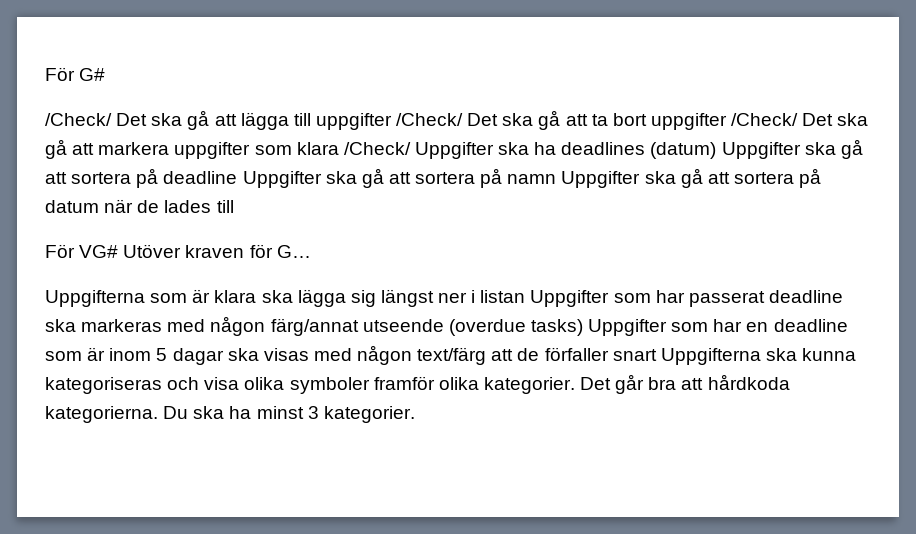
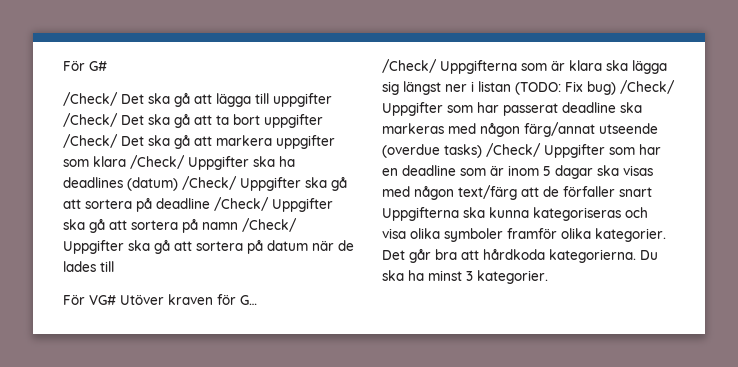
- /Check/ Det ska gå att lägga till uppgifter /Check/ Det ska gå att ta bort uppgifter /Check/ Det ska gå att markera uppgifter som klara /Check/ Uppgifter ska ha deadlines (datum) Uppgifter ska gå att sortera på deadline Uppgifter ska gå att sortera på namn Uppgifter ska gå att sortera på datum när de lades till
+ /Check/ Det ska gå att lägga till uppgifter /Check/ Det ska gå att ta bort uppgifter /Check/ Det ska gå att markera uppgifter som klara /Check/ Uppgifter ska ha deadlines (datum) /Check/ Uppgifter ska gå att sortera på deadline /Check/ Uppgifter ska gå att sortera på namn /Check/ Uppgifter ska gå att sortera på datum när de lades till
- Uppgifterna som är klara ska lägga sig längst ner i listan Uppgifter som har passerat deadline ska markeras med någon färg/annat utseende (overdue tasks) Uppgifter som har en deadline som är inom 5 dagar ska visas med någon text/färg att de förfaller snart Uppgifterna ska kunna kategoriseras och visa olika symboler framför olika kategorier.
+ /Check/ Uppgifterna som är klara ska lägga sig längst ner i listan (TODO: Fix bug) /Check/ Uppgifter som har passerat deadline ska markeras med någon färg/annat utseende (overdue tasks) /Check/ Uppgifter som har en deadline som är inom 5 dagar ska visas med någon text/färg att de förfaller snart Uppgifterna ska kunna kategoriseras och visa olika symboler framför olika kategorier.

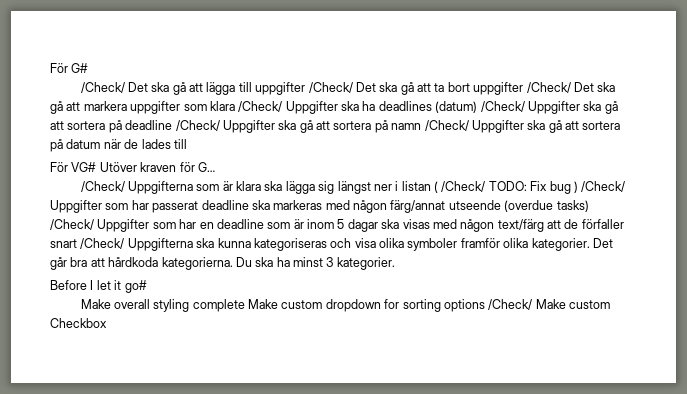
- /Check/ Uppgifterna som är klara ska lägga sig längst ner i listan (TODO: Fix bug) /Check/ Uppgifter som har passerat deadline ska markeras med någon färg/annat utseende (overdue tasks) /Check/ Uppgifter som har en deadline som är inom 5 dagar ska visas med någon text/färg att de förfaller snart Uppgifterna ska kunna kategoriseras och visa olika symboler framför olika kategorier.
+ /Check/ Uppgifterna som är klara ska lägga sig längst ner i listan ( /Check/ TODO: Fix bug ) /Check/ Uppgifter som har passerat deadline ska markeras med någon färg/annat utseende (overdue tasks) /Check/ Uppgifter som har en deadline som är inom 5 dagar ska visas med någon text/färg att de förfaller snart /Check/ Uppgifterna ska kunna kategoriseras och visa olika symboler framför olika kategorier.
+ Before I let it go#
+ Make overall styling complete Make custom dropdown for sorting options /Check/ Make custom Checkbox

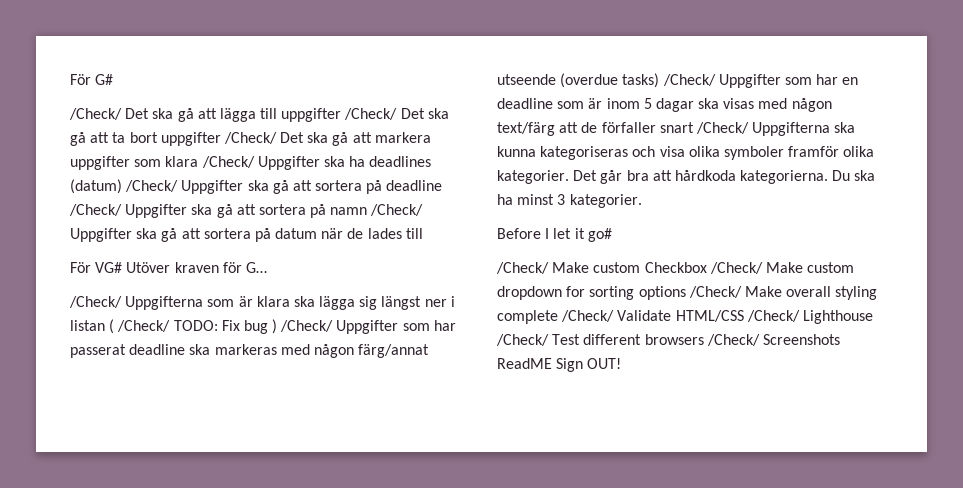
- Make overall styling complete Make custom dropdown for sorting options /Check/ Make custom Checkbox
+ /Check/ Make custom Checkbox /Check/ Make custom dropdown for sorting options /Check/ Make overall styling complete /Check/ Validate HTML/CSS /Check/ Lighthouse /Check/ Test different browsers /Check/ Screenshots ReadME Sign OUT!

